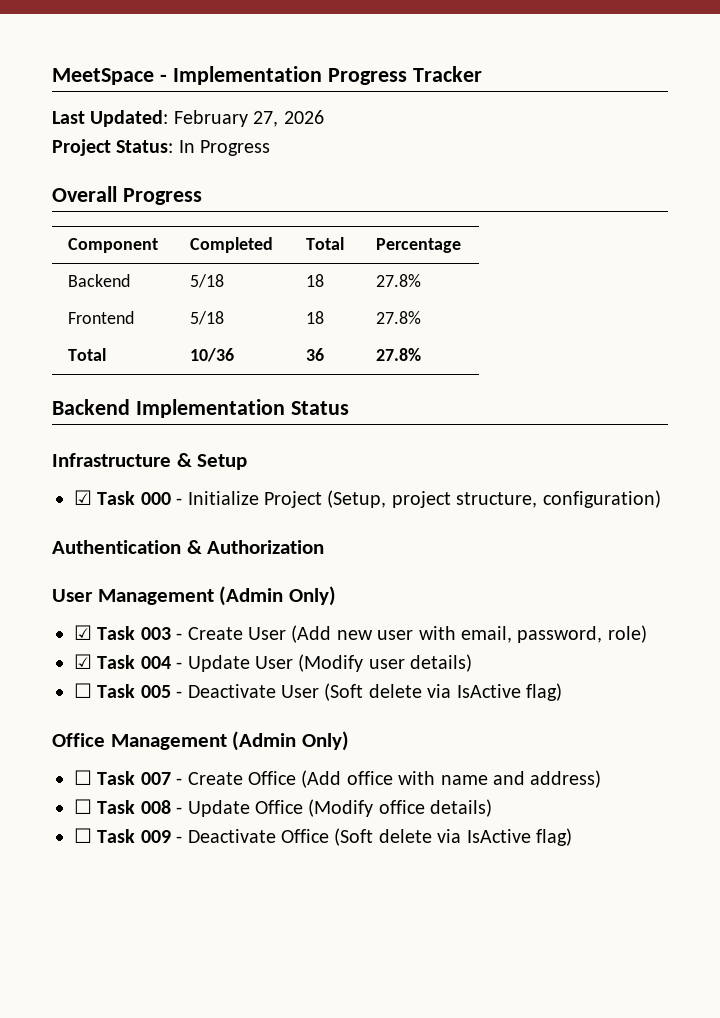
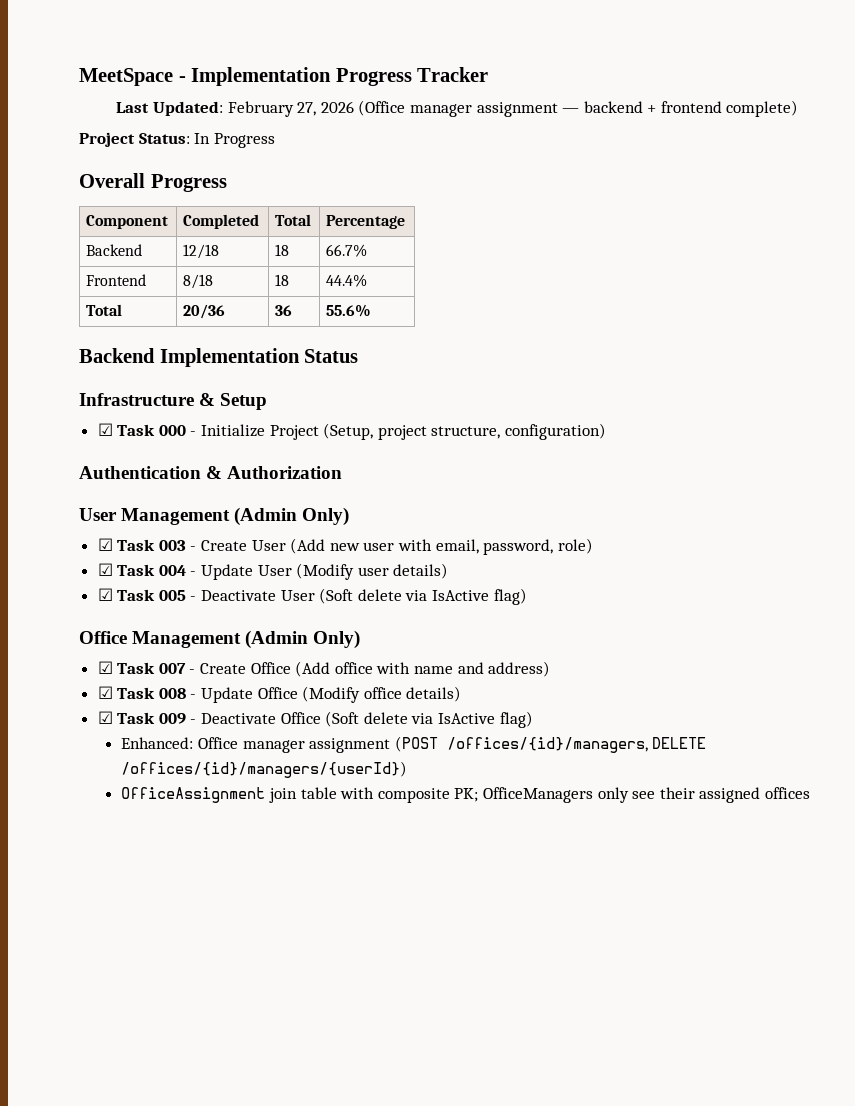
- Last Updated: February 27, 2026
+ Last Updated: February 27, 2026 (Office manager assignment — backend + frontend complete)
- Backend | 5/18 | 18 | 27.8%
+ Backend | 12/18 | 18 | 66.7%
- Frontend | 5/18 | 18 | 27.8%
- Total | 10/36 | 36 | 27.8%
+ Frontend | 8/18 | 18 | 44.4%
+ Total | 20/36 | 36 | 55.6%
- ☐ Task 005 - Deactivate User (Soft delete via IsActive flag)
+ ☑ Task 005 - Deactivate User (Soft delete via IsActive flag)
- ☐ Task 007 - Create Office (Add office with name and address)
+ ☑ Task 007 - Create Office (Add office with name and address)
- ☐ Task 008 - Update Office (Modify office details)
+ ☑ Task 008 - Update Office (Modify office details)
- ☐ Task 009 - Deactivate Office (Soft delete via IsActive flag)
+ ☑ Task 009 - Deactivate Office (Soft delete via IsActive flag)
+ Enhanced: Office manager assignment (POST /offices/{id}/managers, DELETE /offices/{id}/managers/{userId})
+ OfficeAssignment join table with composite PK; OfficeManagers only see their assigned offices

